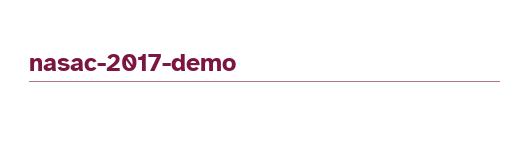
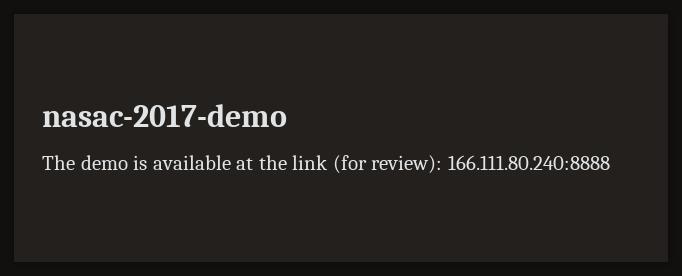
+ The demo is available at the link (for review): 166.111.80.240:8888

